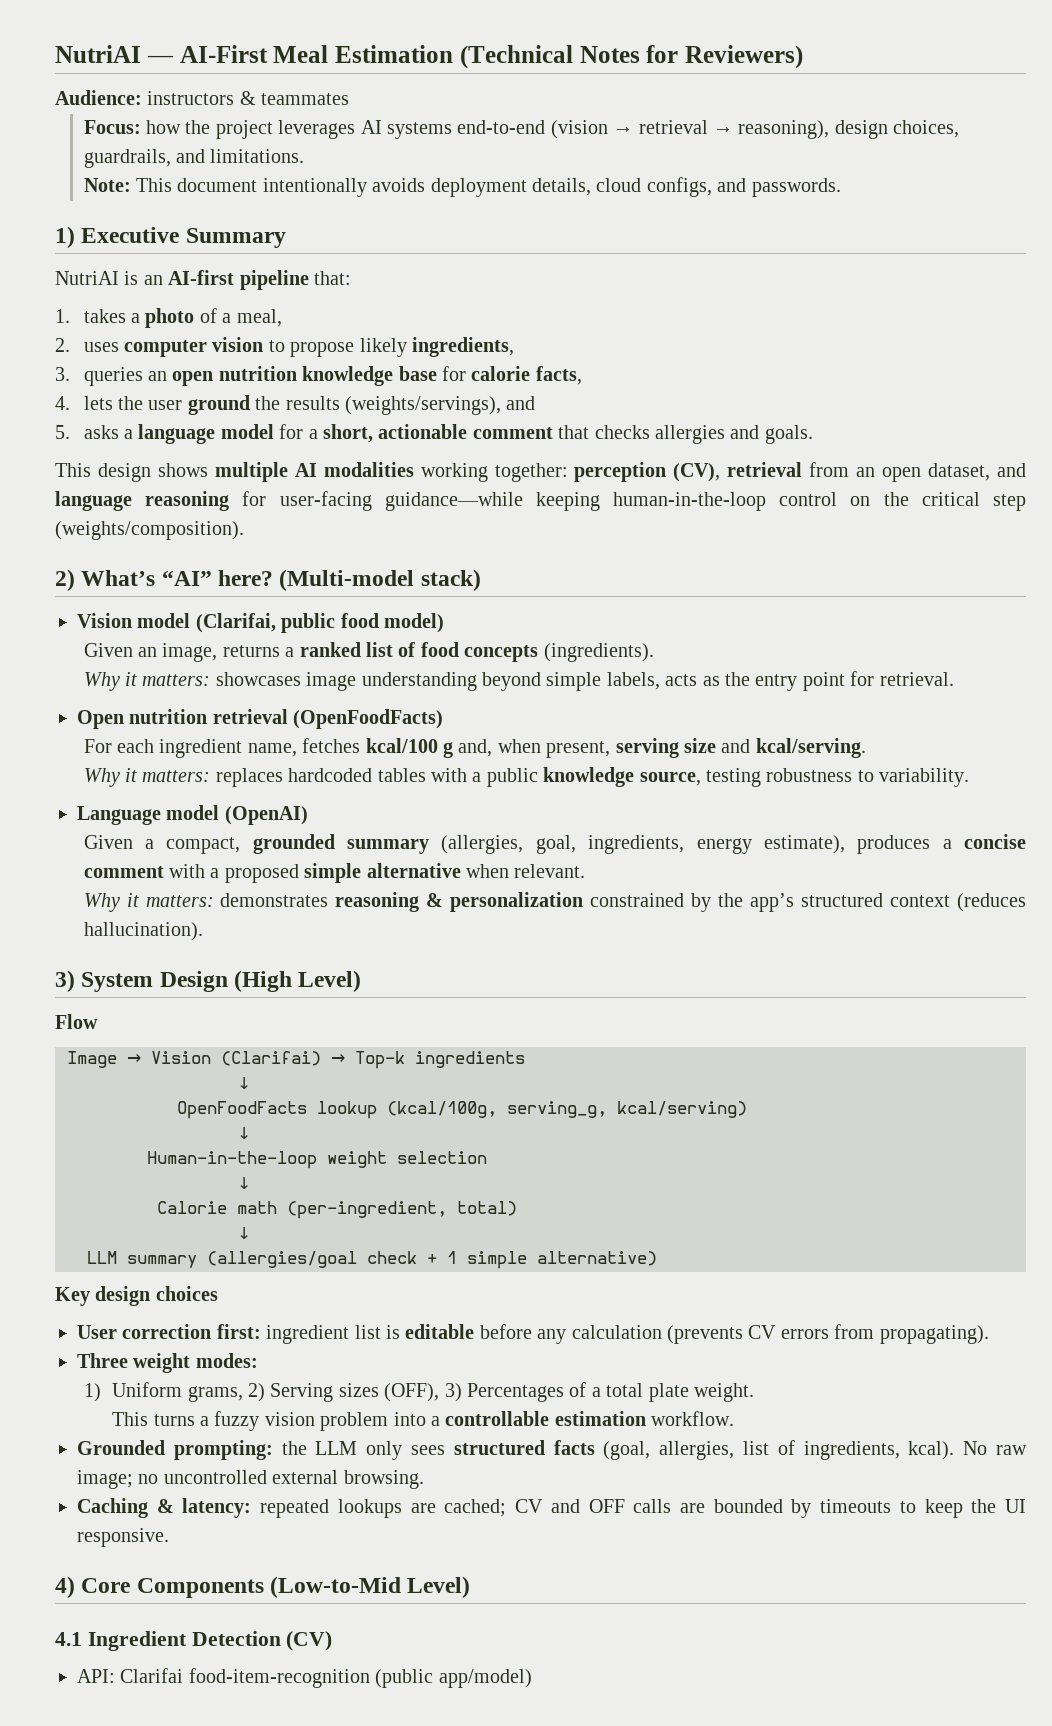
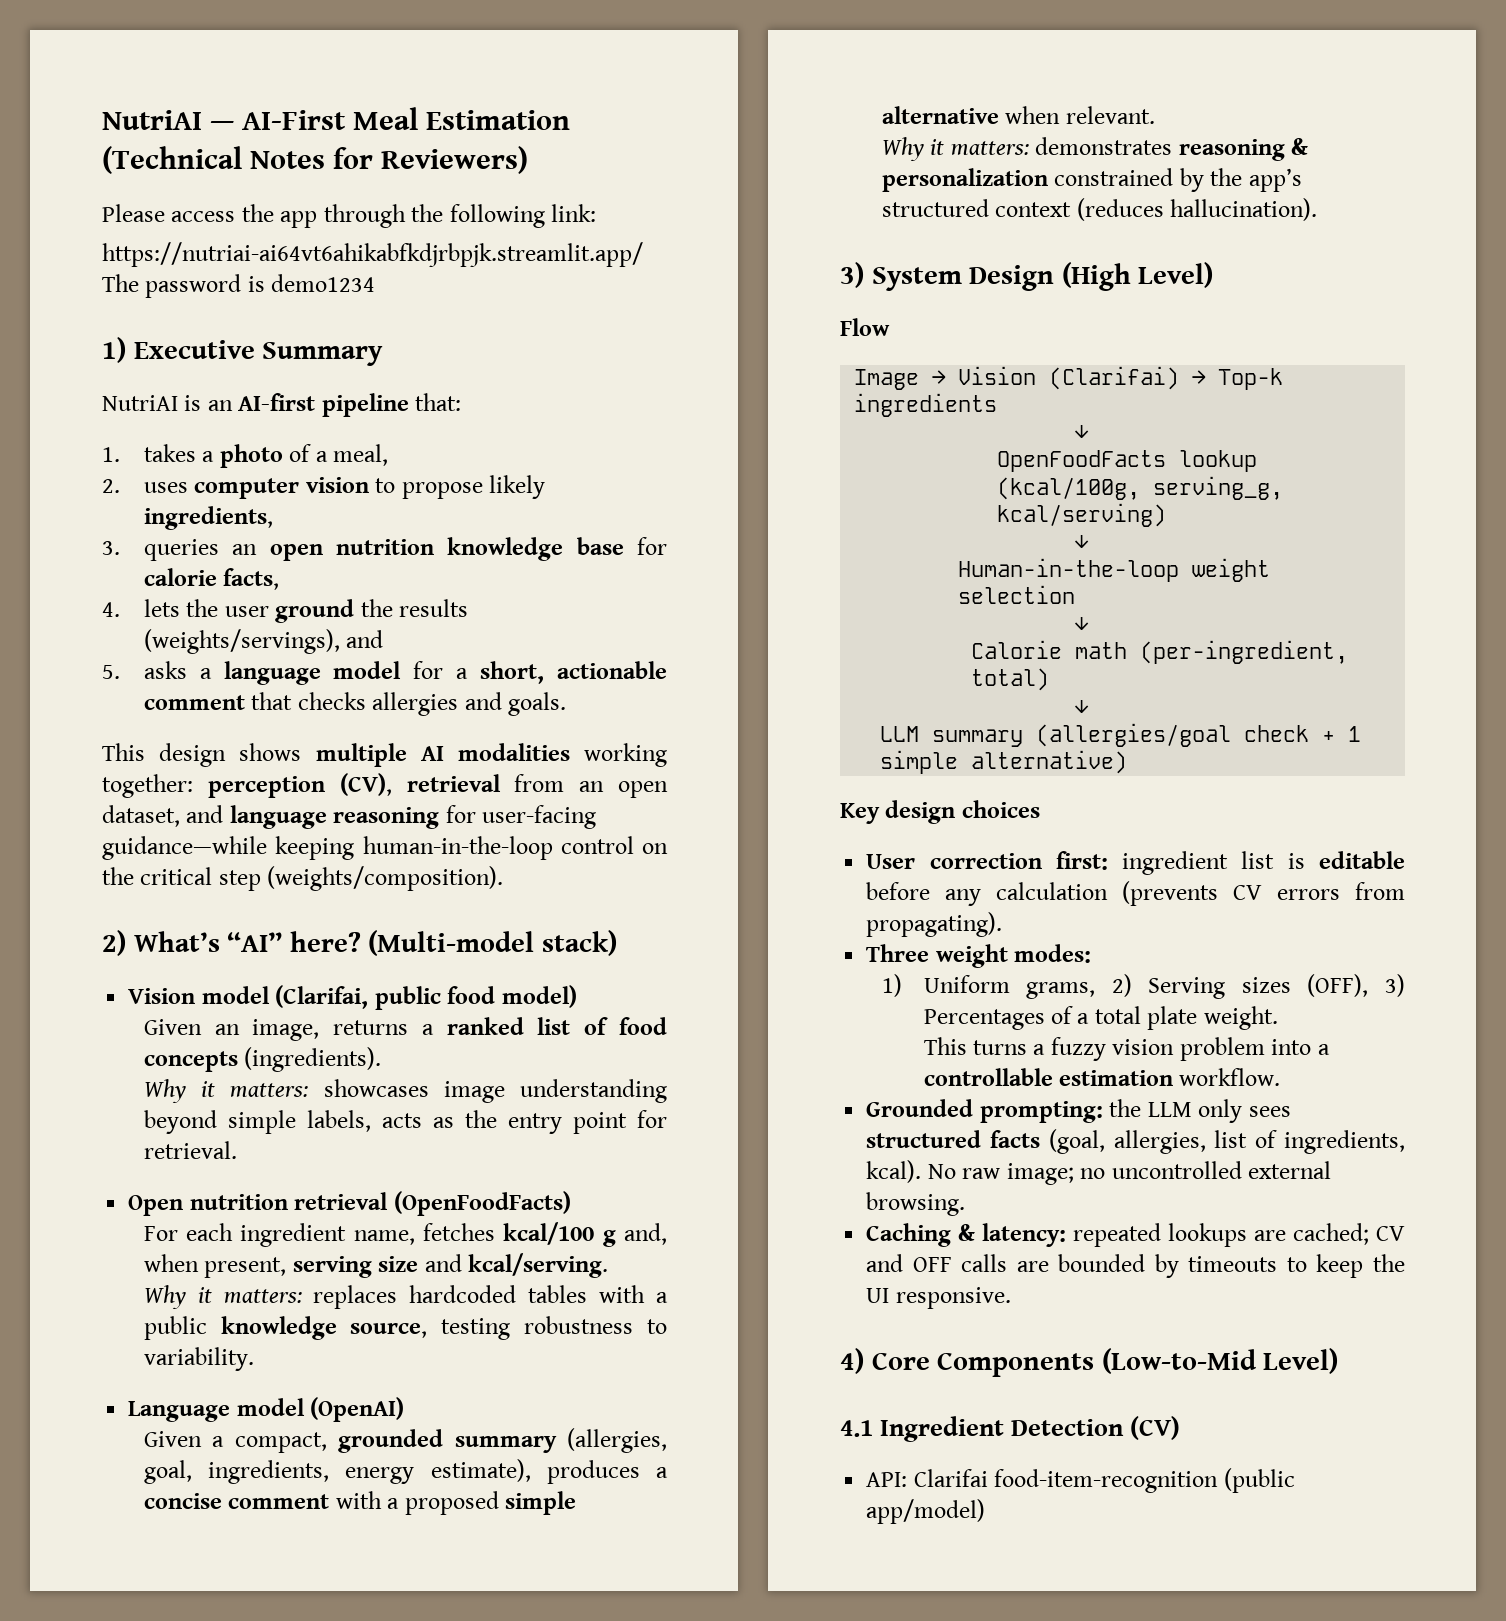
- Audience: instructors & teammates
- Focus: how the project leverages AI systems end‑to‑end (vision → retrieval → reasoning), design choices, guardrails, and limitations.
- Note: This document intentionally avoids deployment details, cloud configs, and passwords.
+ Please access the app through the following link:
+ https://nutriai-ai64vt6ahikabfkdjrbpjk.streamlit.app/ The password is demo1234

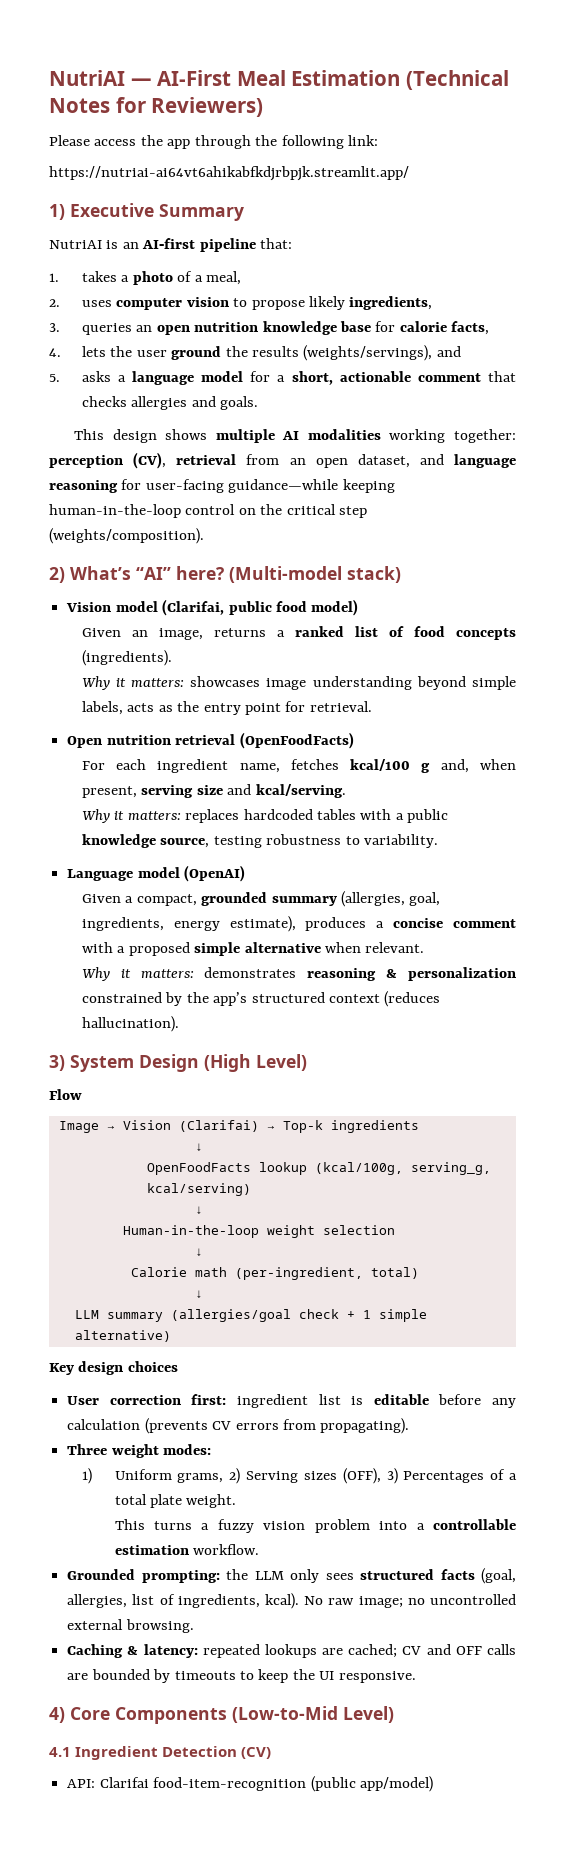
- https://nutriai-ai64vt6ahikabfkdjrbpjk.streamlit.app/ The password is demo1234
+ https://nutriai-ai64vt6ahikabfkdjrbpjk.streamlit.app/

